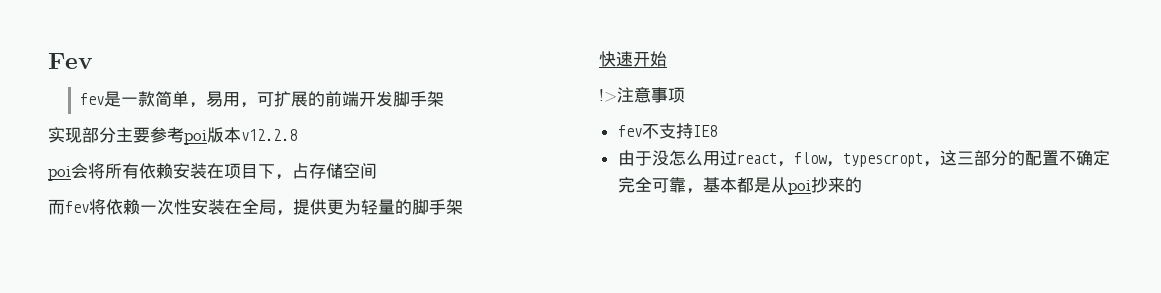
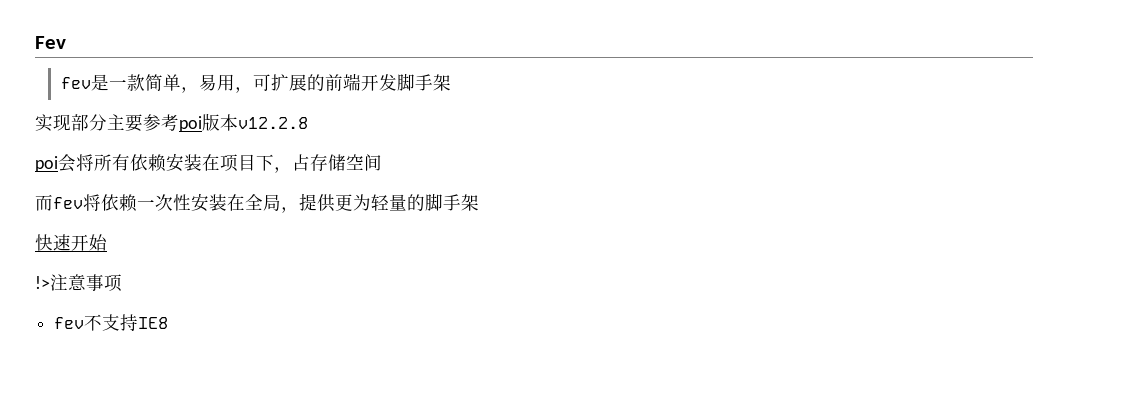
- 由于没怎么用过react，flow，typescropt，这三部分的配置不确定完全可靠，基本都是从poi抄来的

